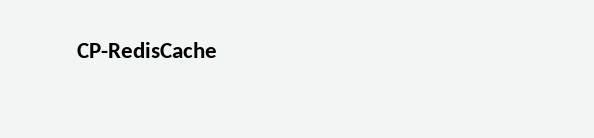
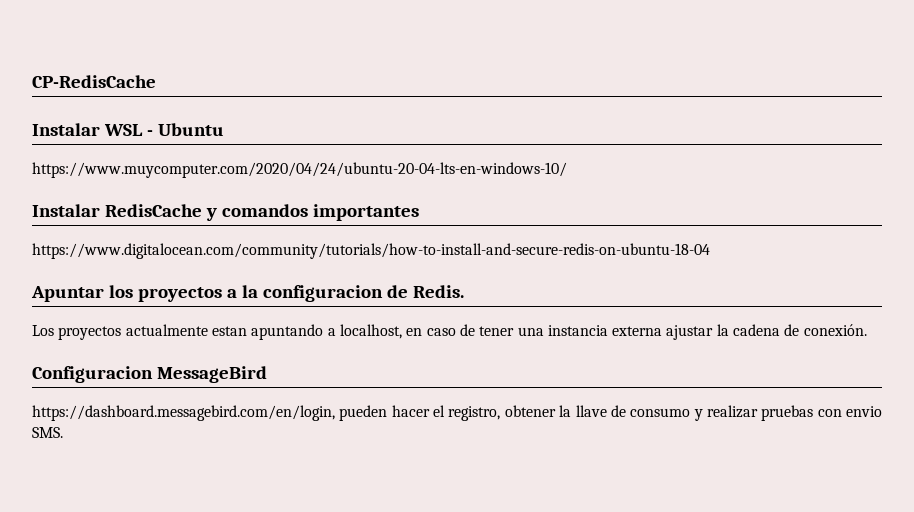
+ Instalar WSL - Ubuntu
+ https://www.muycomputer.com/2020/04/24/ubuntu-20-04-lts-en-windows-10/
+ Instalar RedisCache y comandos importantes
+ https://www.digitalocean.com/community/tutorials/how-to-install-and-secure-redis-on-ubuntu-18-04
+ Apuntar los proyectos a la configuracion de Redis.
+ Los proyectos actualmente estan apuntando a localhost, en caso de tener una instancia externa ajustar la cadena de conexión.
+ Configuracion MessageBird
+ https://dashboard.messagebird.com/en/login, pueden hacer el registro, obtener la llave de consumo y realizar pruebas con envio SMS.

